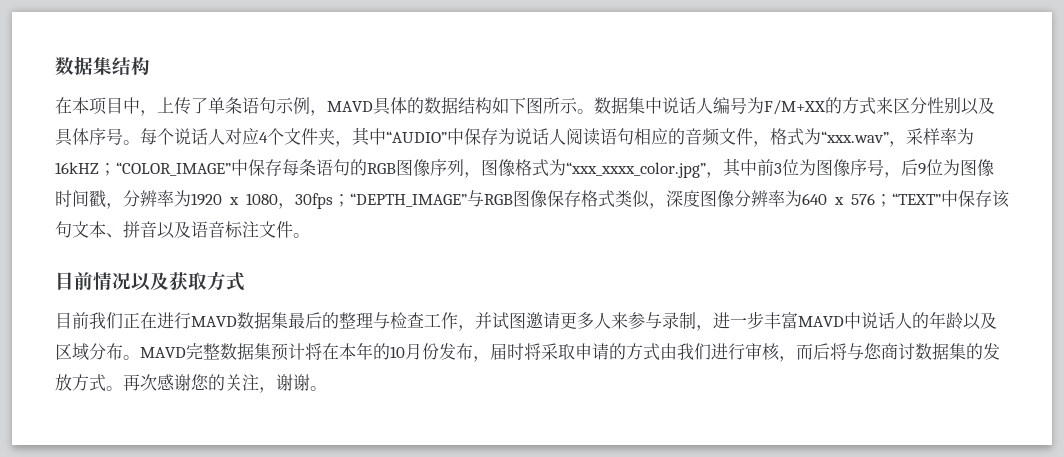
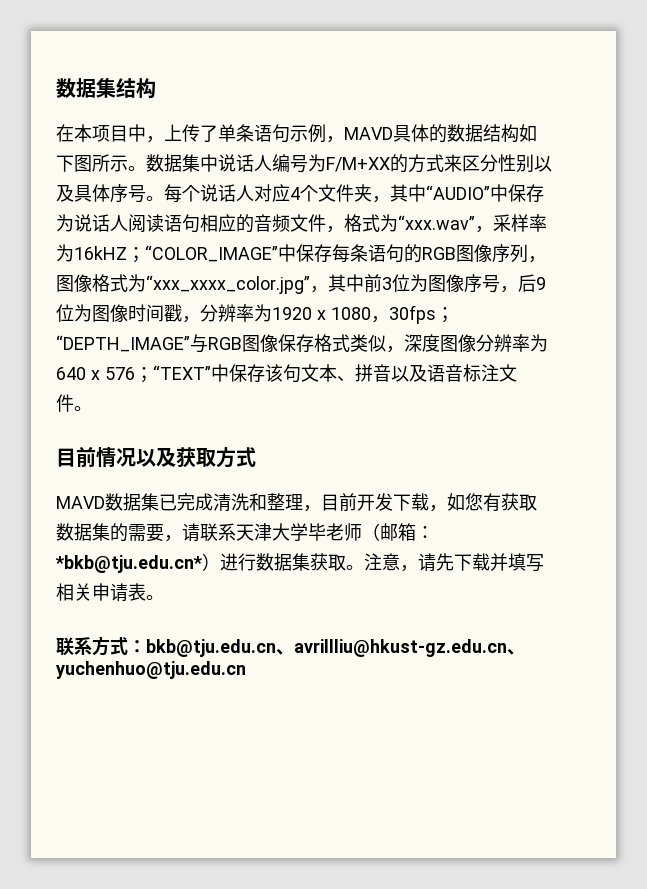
- 目前我们正在进行MAVD数据集最后的整理与检查工作，并试图邀请更多人来参与录制，进一步丰富MAVD中说话人的年龄以及区域分布。MAVD完整数据集预计将在本年的10月份发布，届时将采取申请的方式由我们进行审核，而后将与您商讨数据集的发放方式。再次感谢您的关注，谢谢。
+ MAVD数据集已完成清洗和整理，目前开发下载，如您有获取数据集的需要，请联系天津大学毕老师（邮箱：*bkb@tju.edu.cn*）进行数据集获取。注意，请先下载并填写相关申请表。
+ 联系方式：bkb@tju.edu.cn、avrillliu@hkust-gz.edu.cn、yuchenhuo@tju.edu.cn

